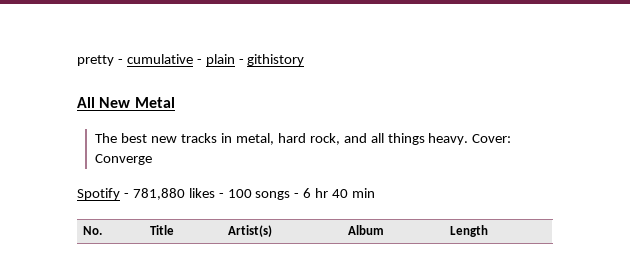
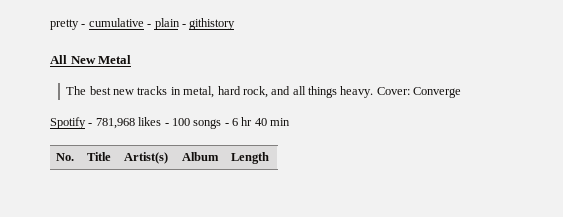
- Spotify - 781,880 likes - 100 songs - 6 hr 40 min
+ Spotify - 781,968 likes - 100 songs - 6 hr 40 min

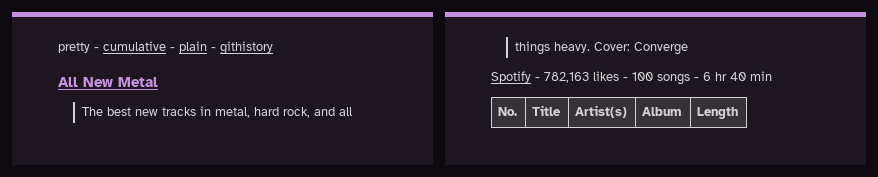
- Spotify - 781,968 likes - 100 songs - 6 hr 40 min
+ Spotify - 782,163 likes - 100 songs - 6 hr 40 min

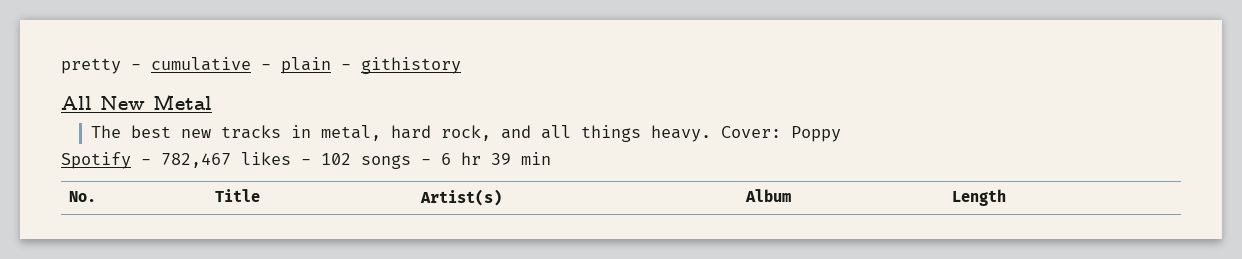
- Cover: Converge
+ Cover: Poppy
- Spotify - 782,163 likes - 100 songs - 6 hr 40 min
+ Spotify - 782,467 likes - 102 songs - 6 hr 39 min

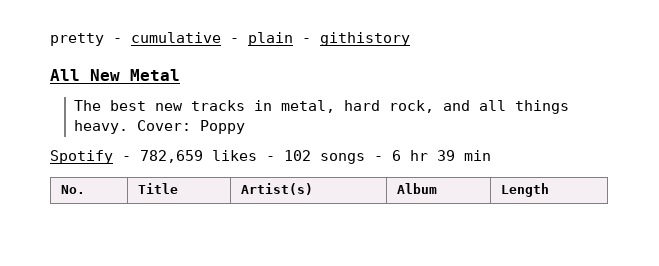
- Spotify - 782,467 likes - 102 songs - 6 hr 39 min
+ Spotify - 782,659 likes - 102 songs - 6 hr 39 min

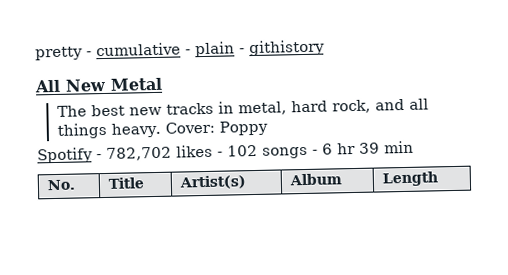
- Spotify - 782,659 likes - 102 songs - 6 hr 39 min
+ Spotify - 782,702 likes - 102 songs - 6 hr 39 min

